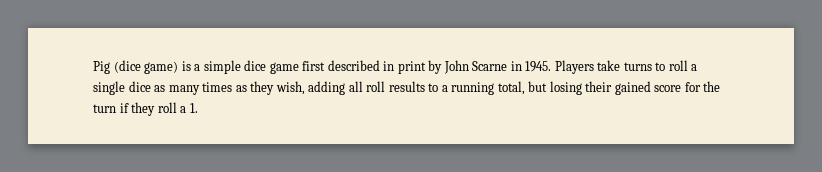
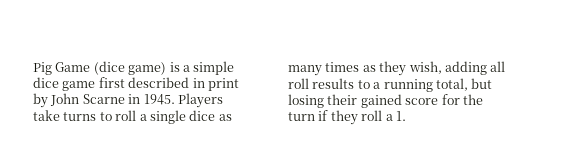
- Pig (dice game) is a simple dice game first described in print by John Scarne in 1945.
+ Pig Game (dice game) is a simple dice game first described in print by John Scarne in 1945.

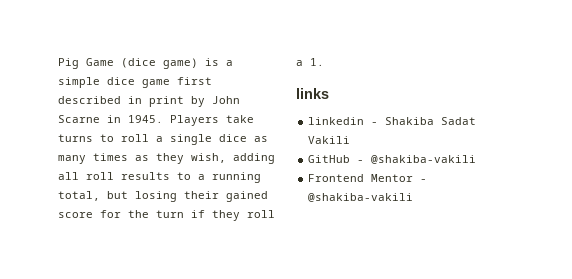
+ links
+ linkedin - Shakiba Sadat Vakili
+ GitHub - @shakiba-vakili
+ Frontend Mentor - @shakiba-vakili

